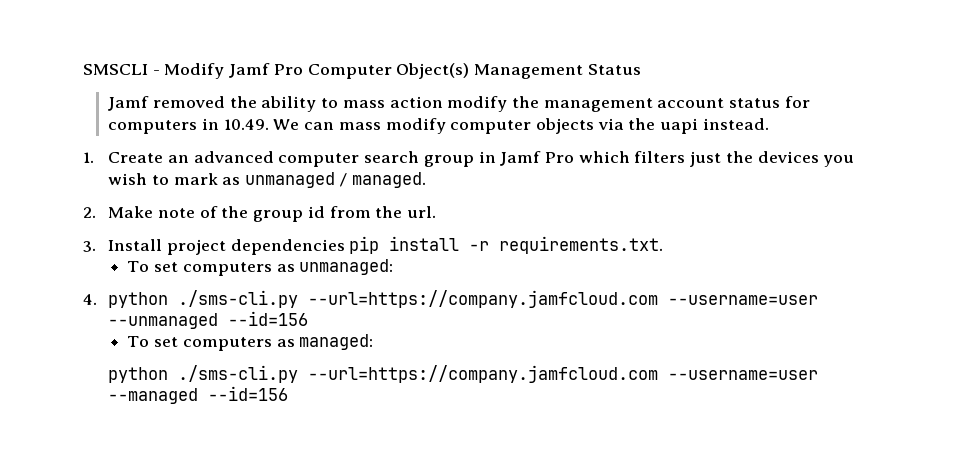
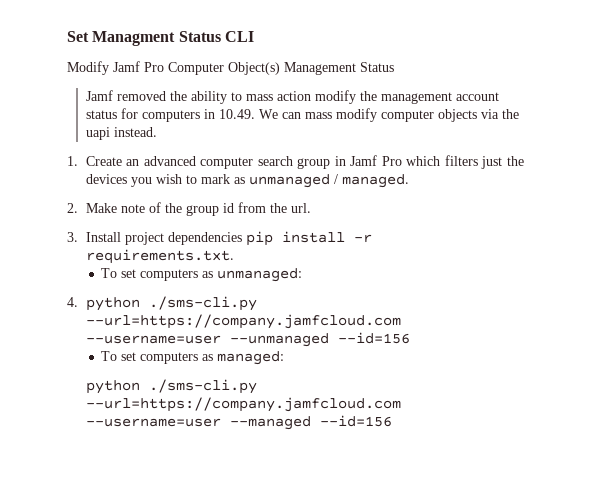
- SMSCLI - Modify Jamf Pro Computer Object(s) Management Status
+ Set Managment Status CLI
+ Modify Jamf Pro Computer Object(s) Management Status

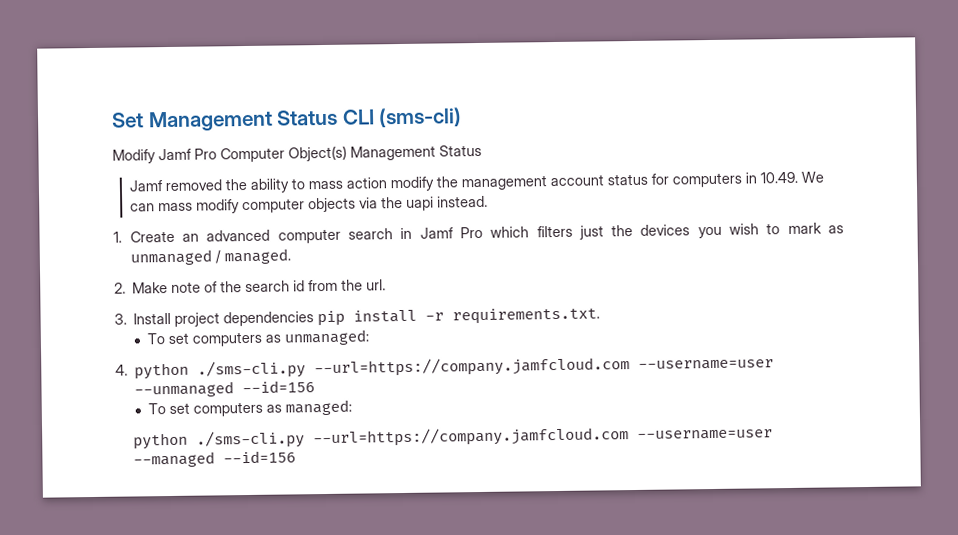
- Set Managment Status CLI
+ Set Management Status CLI (sms-cli)
- 1. Create an advanced computer search group in Jamf Pro which filters just the devices you wish to mark as unmanaged / managed.
+ 1. Create an advanced computer search in Jamf Pro which filters just the devices you wish to mark as unmanaged / managed.
- 2. Make note of the group id from the url.
+ 2. Make note of the search id from the url.

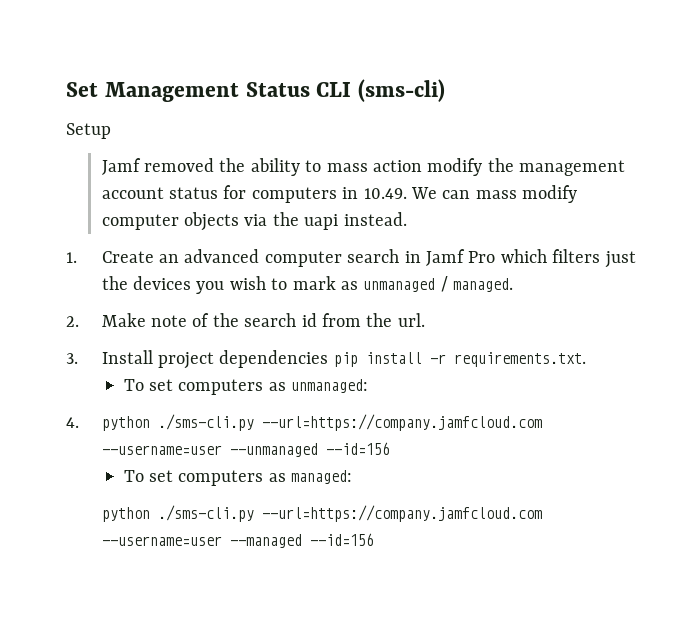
- Modify Jamf Pro Computer Object(s) Management Status
+ Setup

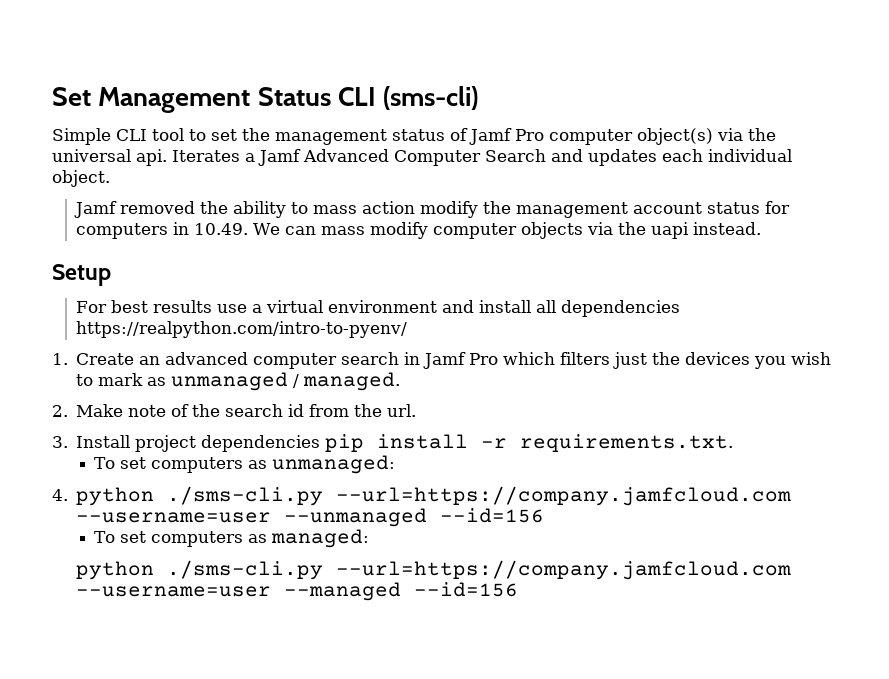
- Setup
+ Simple CLI tool to set the management status of Jamf Pro computer object(s) via the universal api. Iterates a Jamf Advanced Computer Search and updates each individual object.
+ Setup
+ For best results use a virtual environment and install all dependencies https://realpython.com/intro-to-pyenv/

